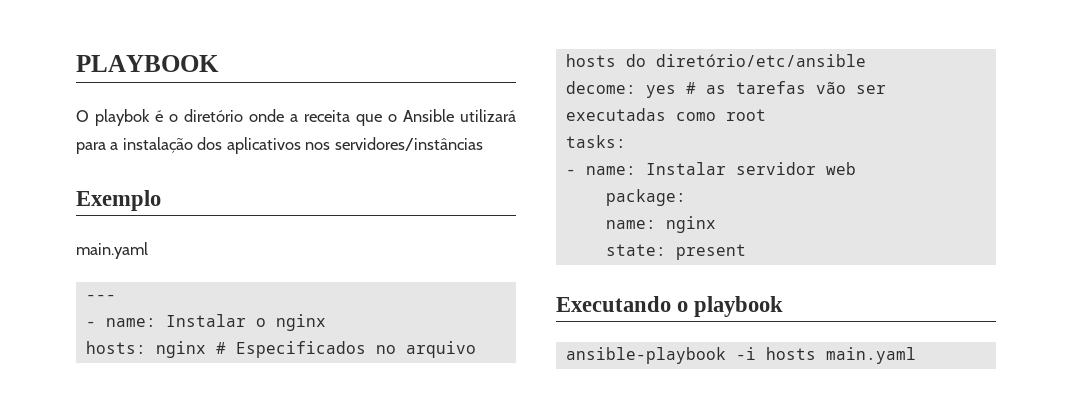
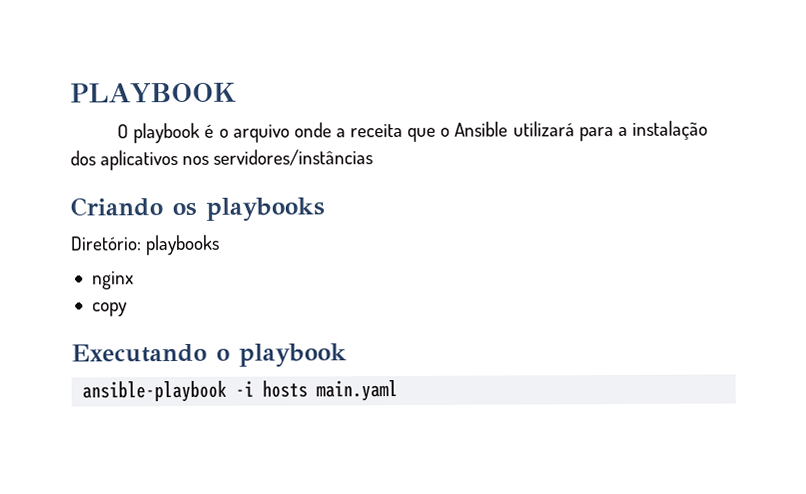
- O playbok é o diretório onde a receita que o Ansible utilizará para a instalação dos aplicativos nos servidores/instâncias
+ O playbook é o arquivo onde a receita que o Ansible utilizará para a instalação dos aplicativos nos servidores/instâncias
- Exemplo
- main.yaml
- ---
- - name: Instalar o nginx
- hosts: nginx # Especificados no arquivo hosts do diretório/etc/ansible
- decome: yes # as tarefas vão ser executadas como root
- tasks:
- - name: Instalar servidor web
- package:
- name: nginx
- state: present
+ Criando os playbooks
+ Diretório: playbooks
+ nginx
+ copy

